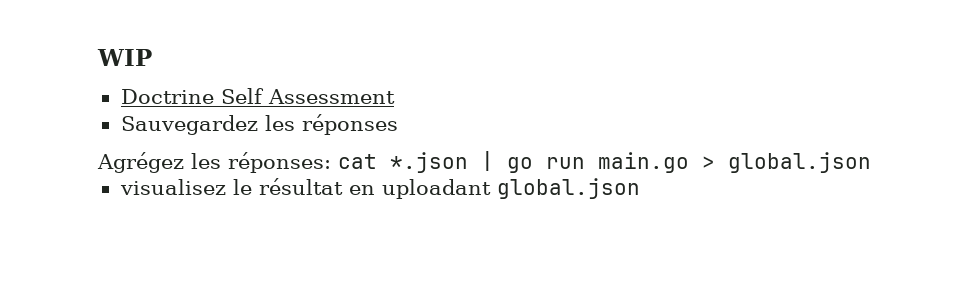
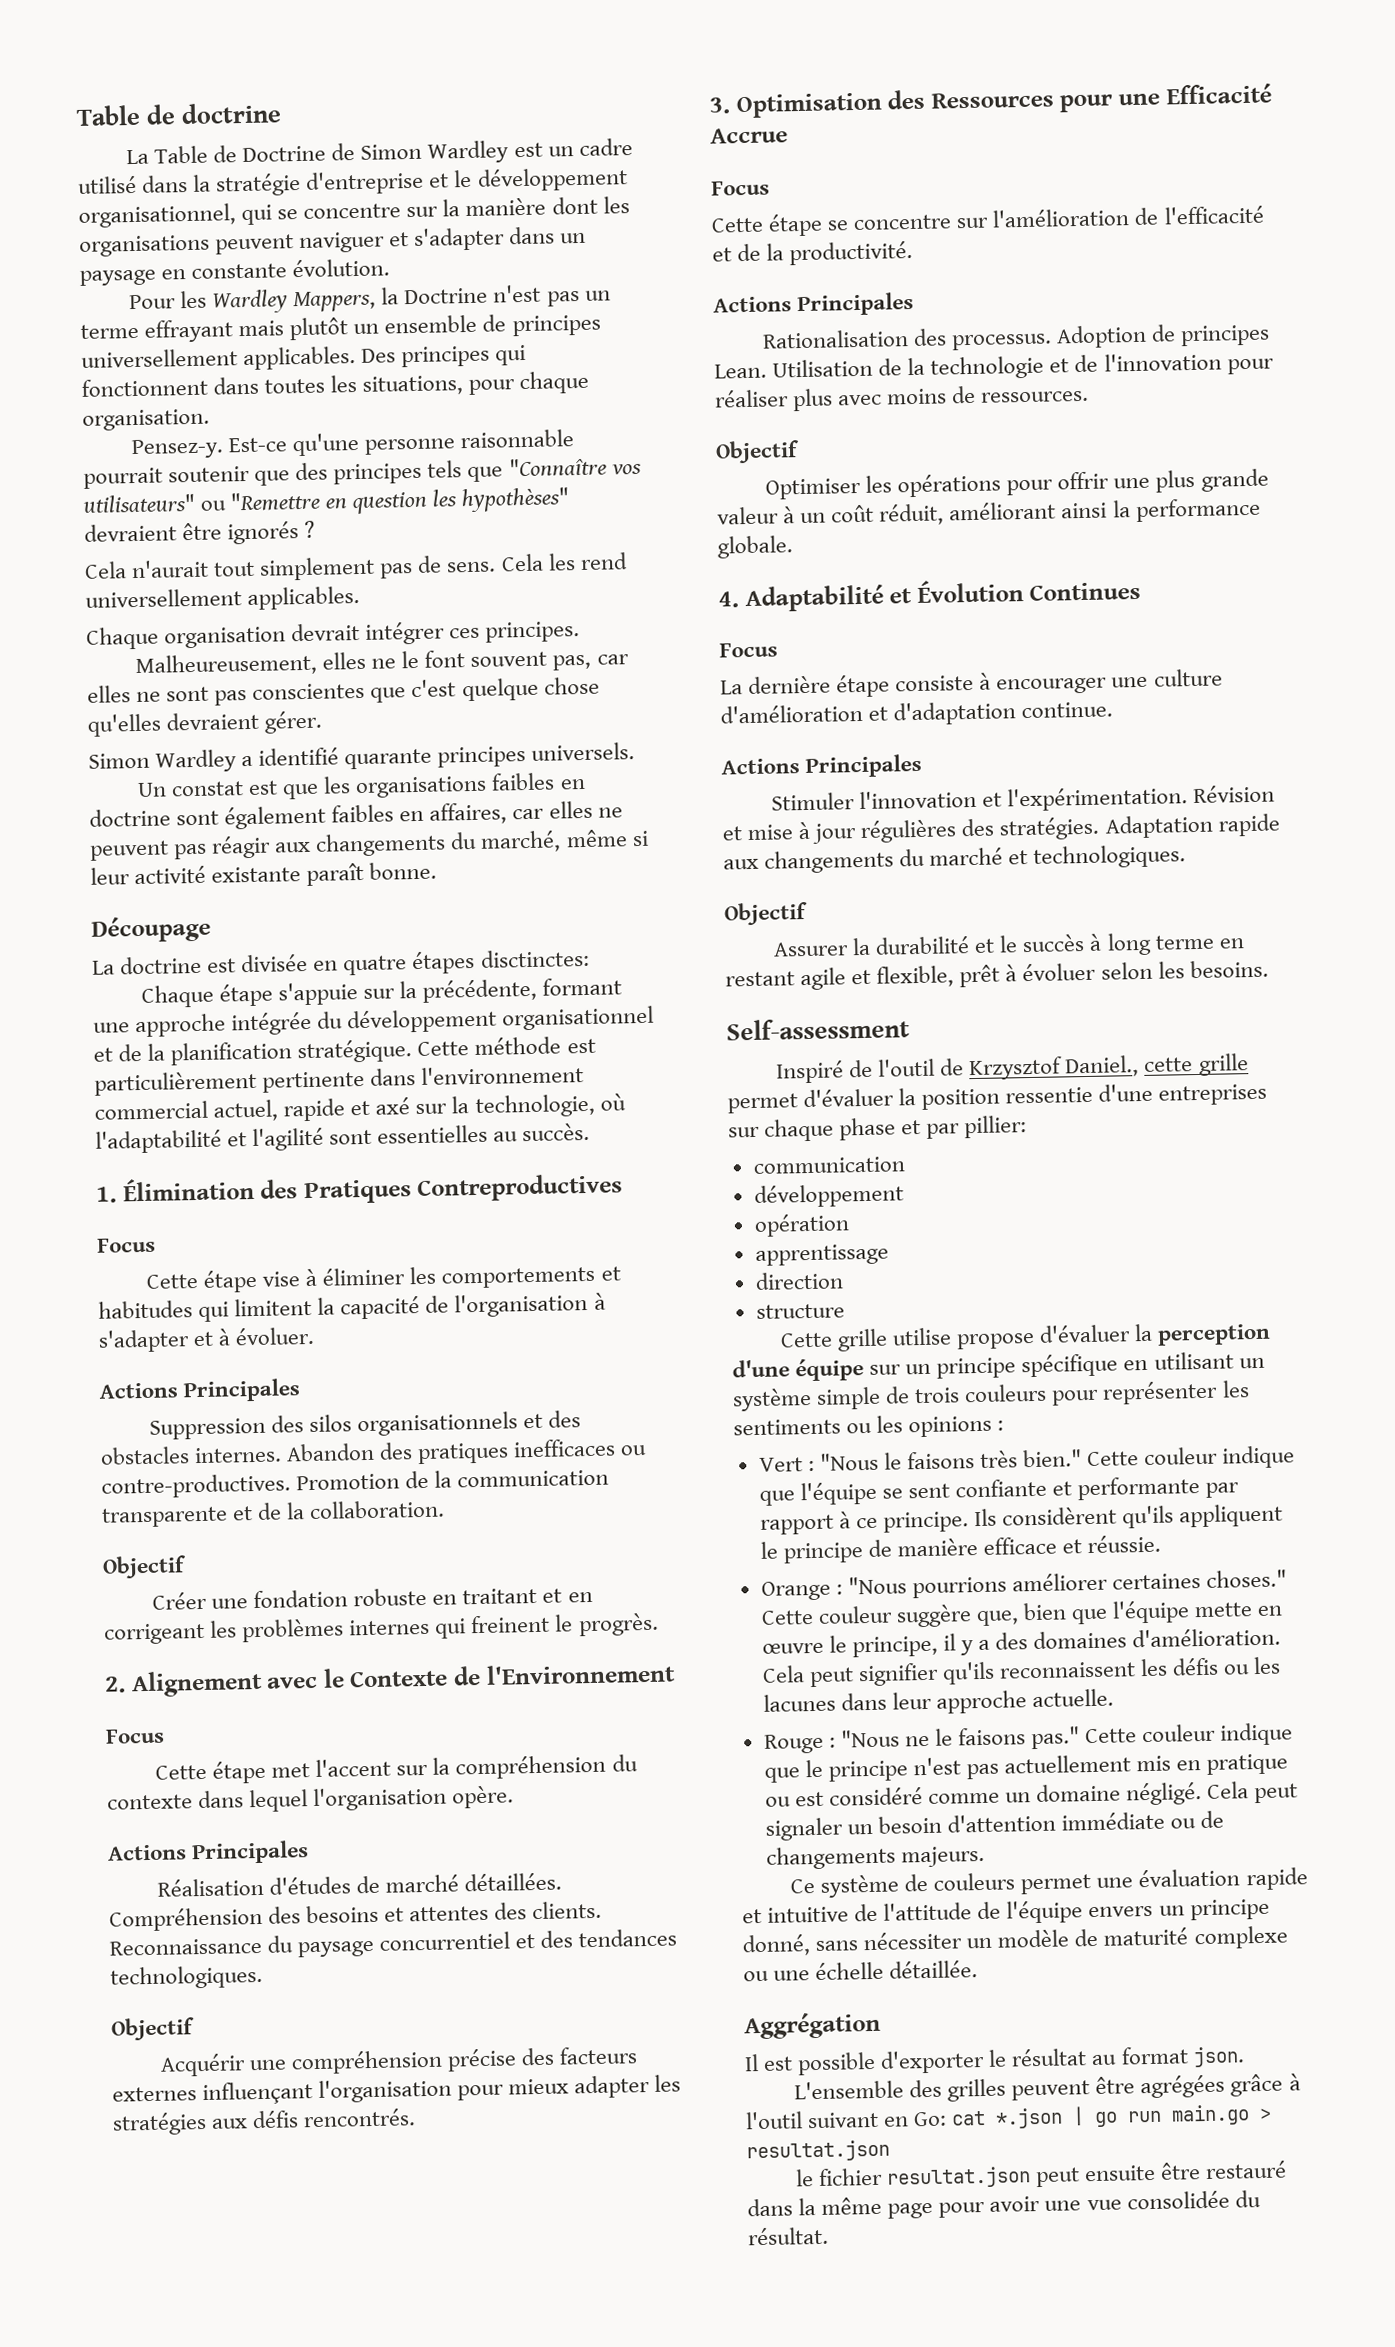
- WIP
- Doctrine Self Assessment
- Sauvegardez les réponses
- Agrégez les réponses: cat *.json | go run main.go > global.json
- visualisez le résultat en uploadant global.json
+ Table de doctrine
+ La Table de Doctrine de Simon Wardley est un cadre utilisé dans la stratégie d'entreprise et le développement organisationnel, qui se concentre sur la manière dont les organisations peuvent naviguer et s'adapter dans un paysage en constante évolution.
+ Pour les Wardley Mappers, la Doctrine n'est pas un terme effrayant mais plutôt un ensemble de principes universellement applicables. Des principes qui fonctionnent dans toutes les situations, pour chaque organisation.
+ Pensez-y. Est-ce qu'une personne raisonnable pourrait soutenir que des principes tels que "Connaître vos utilisateurs" ou "Remettre en question les hypothèses" devraient être ignorés ?
+ Cela n'aurait tout simplement pas de sens. Cela les rend universellement applicables.
+ Chaque organisation devrait intégrer ces principes.
+ Malheureusement, elles ne le font souvent pas, car elles ne sont pas conscientes que c'est quelque chose qu'elles devraient gérer.
+ Simon Wardley a identifié quarante principes universels.
+ Un constat est que les organisations faibles en doctrine sont également faibles en affaires, car elles ne peuvent pas réagir aux changements du marché, même si leur activité existante paraît bonne.
+ Découpage
+ La doctrine est divisée en quatre étapes disctinctes:
+ Chaque étape s'appuie sur la précédente, formant une approche intégrée du développement organisationnel et de la planification stratégique. Cette méthode est particulièrement pertinente dans l'environnement commercial actuel, rapide et axé sur la technologie, où l'adaptabilité et l'agilité sont essentielles au succès.
+ 1. Élimination des Pratiques Contreproductives
+ Focus
+ Cette étape vise à éliminer les comportements et habitudes qui limitent la capacité de l'organisation à s'adapter et à évoluer.
+ Actions Principales
+ Suppression des silos organisationnels et des obstacles internes. Abandon des pratiques inefficaces ou contre-productives. Promotion de la communication transparente et de la collaboration.
+ Objectif
+ Créer une fondation robuste en traitant et en corrigeant les problèmes internes qui freinent le progrès.
+ 2. Alignement avec le Contexte de l'Environnement
+ Focus
+ Cette étape met l'accent sur la compréhension du contexte dans lequel l'organisation opère.
+ Actions Principales
+ Réalisation d'études de marché détaillées. Compréhension des besoins et attentes des clients. Reconnaissance du paysage concurrentiel et des tendances technologiques.
+ Objectif
+ Acquérir une compréhension précise des facteurs externes influençant l'organisation pour mieux adapter les stratégies aux défis rencontrés.
+ 3. Optimisation des Ressources pour une Efficacité Accrue
+ Focus
+ Cette étape se concentre sur l'amélioration de l'efficacité et de la productivité.
+ Actions Principales
+ Rationalisation des processus. Adoption de principes Lean. Utilisation de la technologie et de l'innovation pour réaliser plus avec moins de ressources.
+ Objectif
+ Optimiser les opérations pour offrir une plus grande valeur à un coût réduit, améliorant ainsi la performance globale.
+ 4. Adaptabilité et Évolution Continues
+ Focus
+ La dernière étape consiste à encourager une culture d'amélioration et d'adaptation continue.
+ Actions Principales
+ Stimuler l'innovation et l'expérimentation. Révision et mise à jour régulières des stratégies. Adaptation rapide aux changements du marché et technologiques.
+ Objectif
+ Assurer la durabilité et le succès à long terme en restant agile et flexible, prêt à évoluer selon les besoins.
+ Self-assessment
+ Inspiré de l'outil de Krzysztof Daniel., cette grille permet d'évaluer la position ressentie d'une entreprises sur chaque phase et par pillier:
+ communication
+ développement
+ opération
+ apprentissage
+ direction
+ structure
+ Cette grille utilise propose d'évaluer la perception d'une équipe sur un principe spécifique en utilisant un système simple de trois couleurs pour représenter les sentiments ou les opinions :
+ Vert : "Nous le faisons très bien." Cette couleur indique que l'équipe se sent confiante et performante par rapport à ce principe. Ils considèrent qu'ils appliquent le principe de manière efficace et réussie.
+ Orange : "Nous pourrions améliorer certaines choses." Cette couleur suggère que, bien que l'équipe mette en œuvre le principe, il y a des domaines d'amélioration. Cela peut signifier qu'ils reconnaissent les défis ou les lacunes dans leur approche actuelle.
+ Rouge : "Nous ne le faisons pas." Cette couleur indique que le principe n'est pas actuellement mis en pratique ou est considéré comme un domaine négligé. Cela peut signaler un besoin d'attention immédiate ou de changements majeurs.
+ Ce système de couleurs permet une évaluation rapide et intuitive de l'attitude de l'équipe envers un principe donné, sans nécessiter un modèle de maturité complexe ou une échelle détaillée.
+ Aggrégation
+ Il est possible d'exporter le résultat au format json.
+ L'ensemble des grilles peuvent être agrégées grâce à l'outil suivant en Go: cat *.json | go run main.go > resultat.json
+ le fichier resultat.json peut ensuite être restauré dans la même page pour avoir une vue consolidée du résultat.

